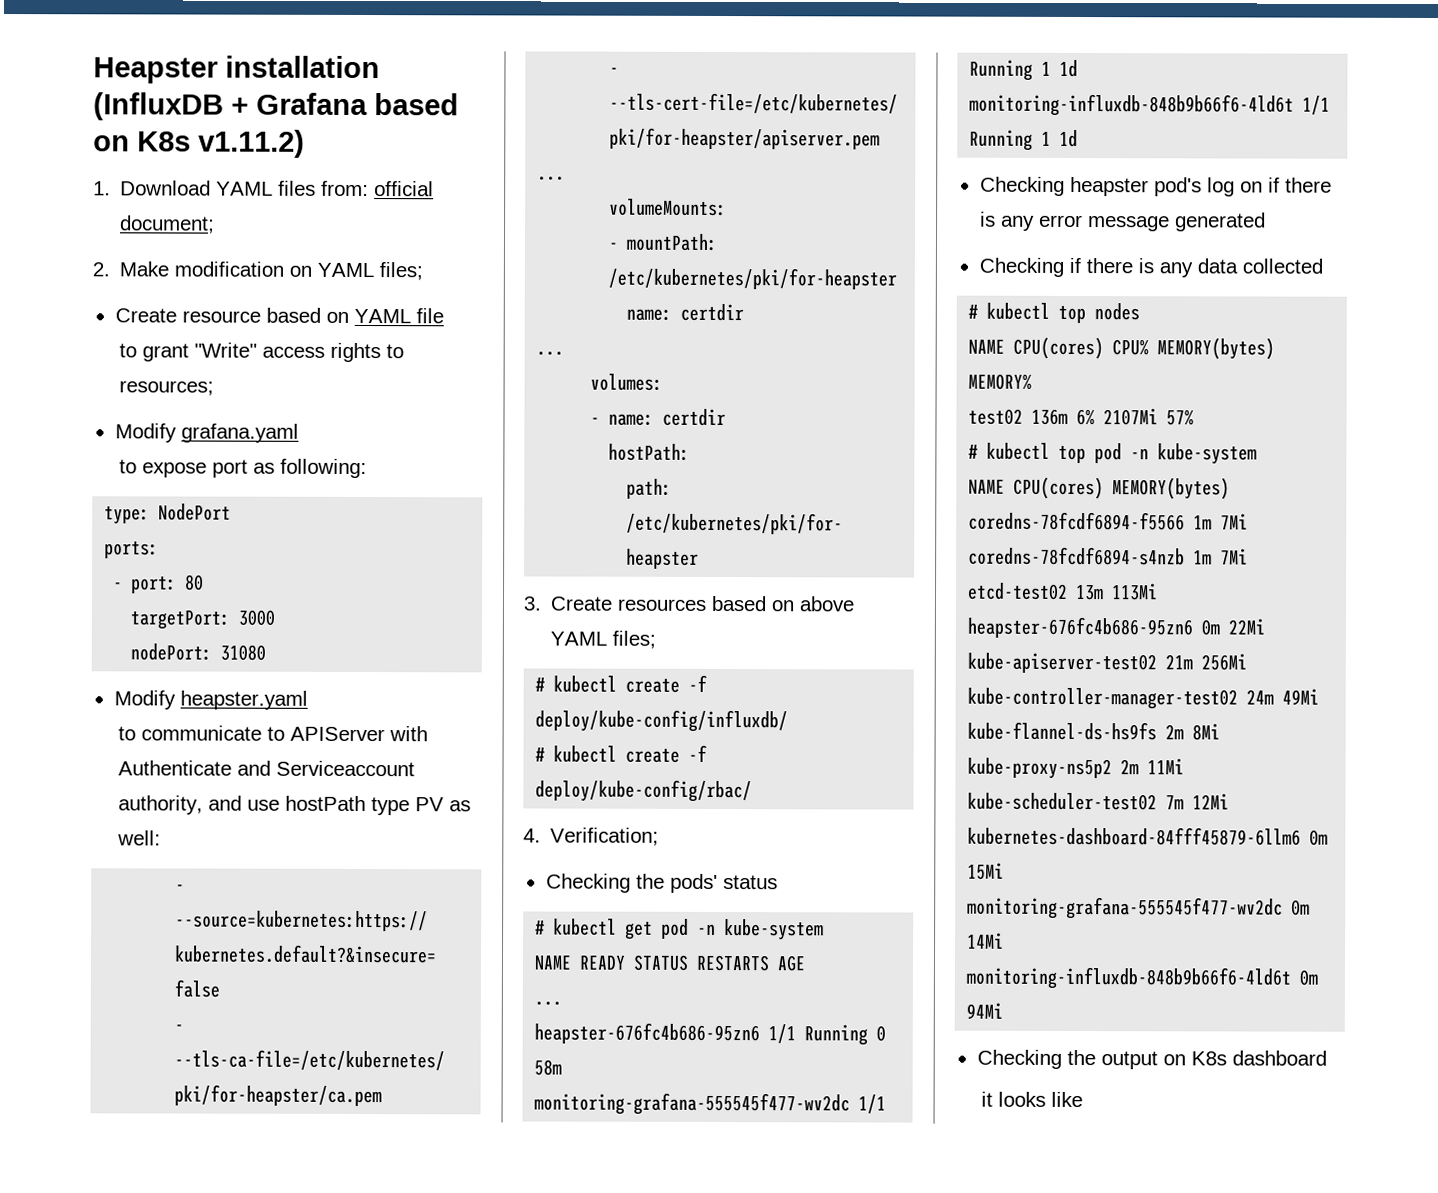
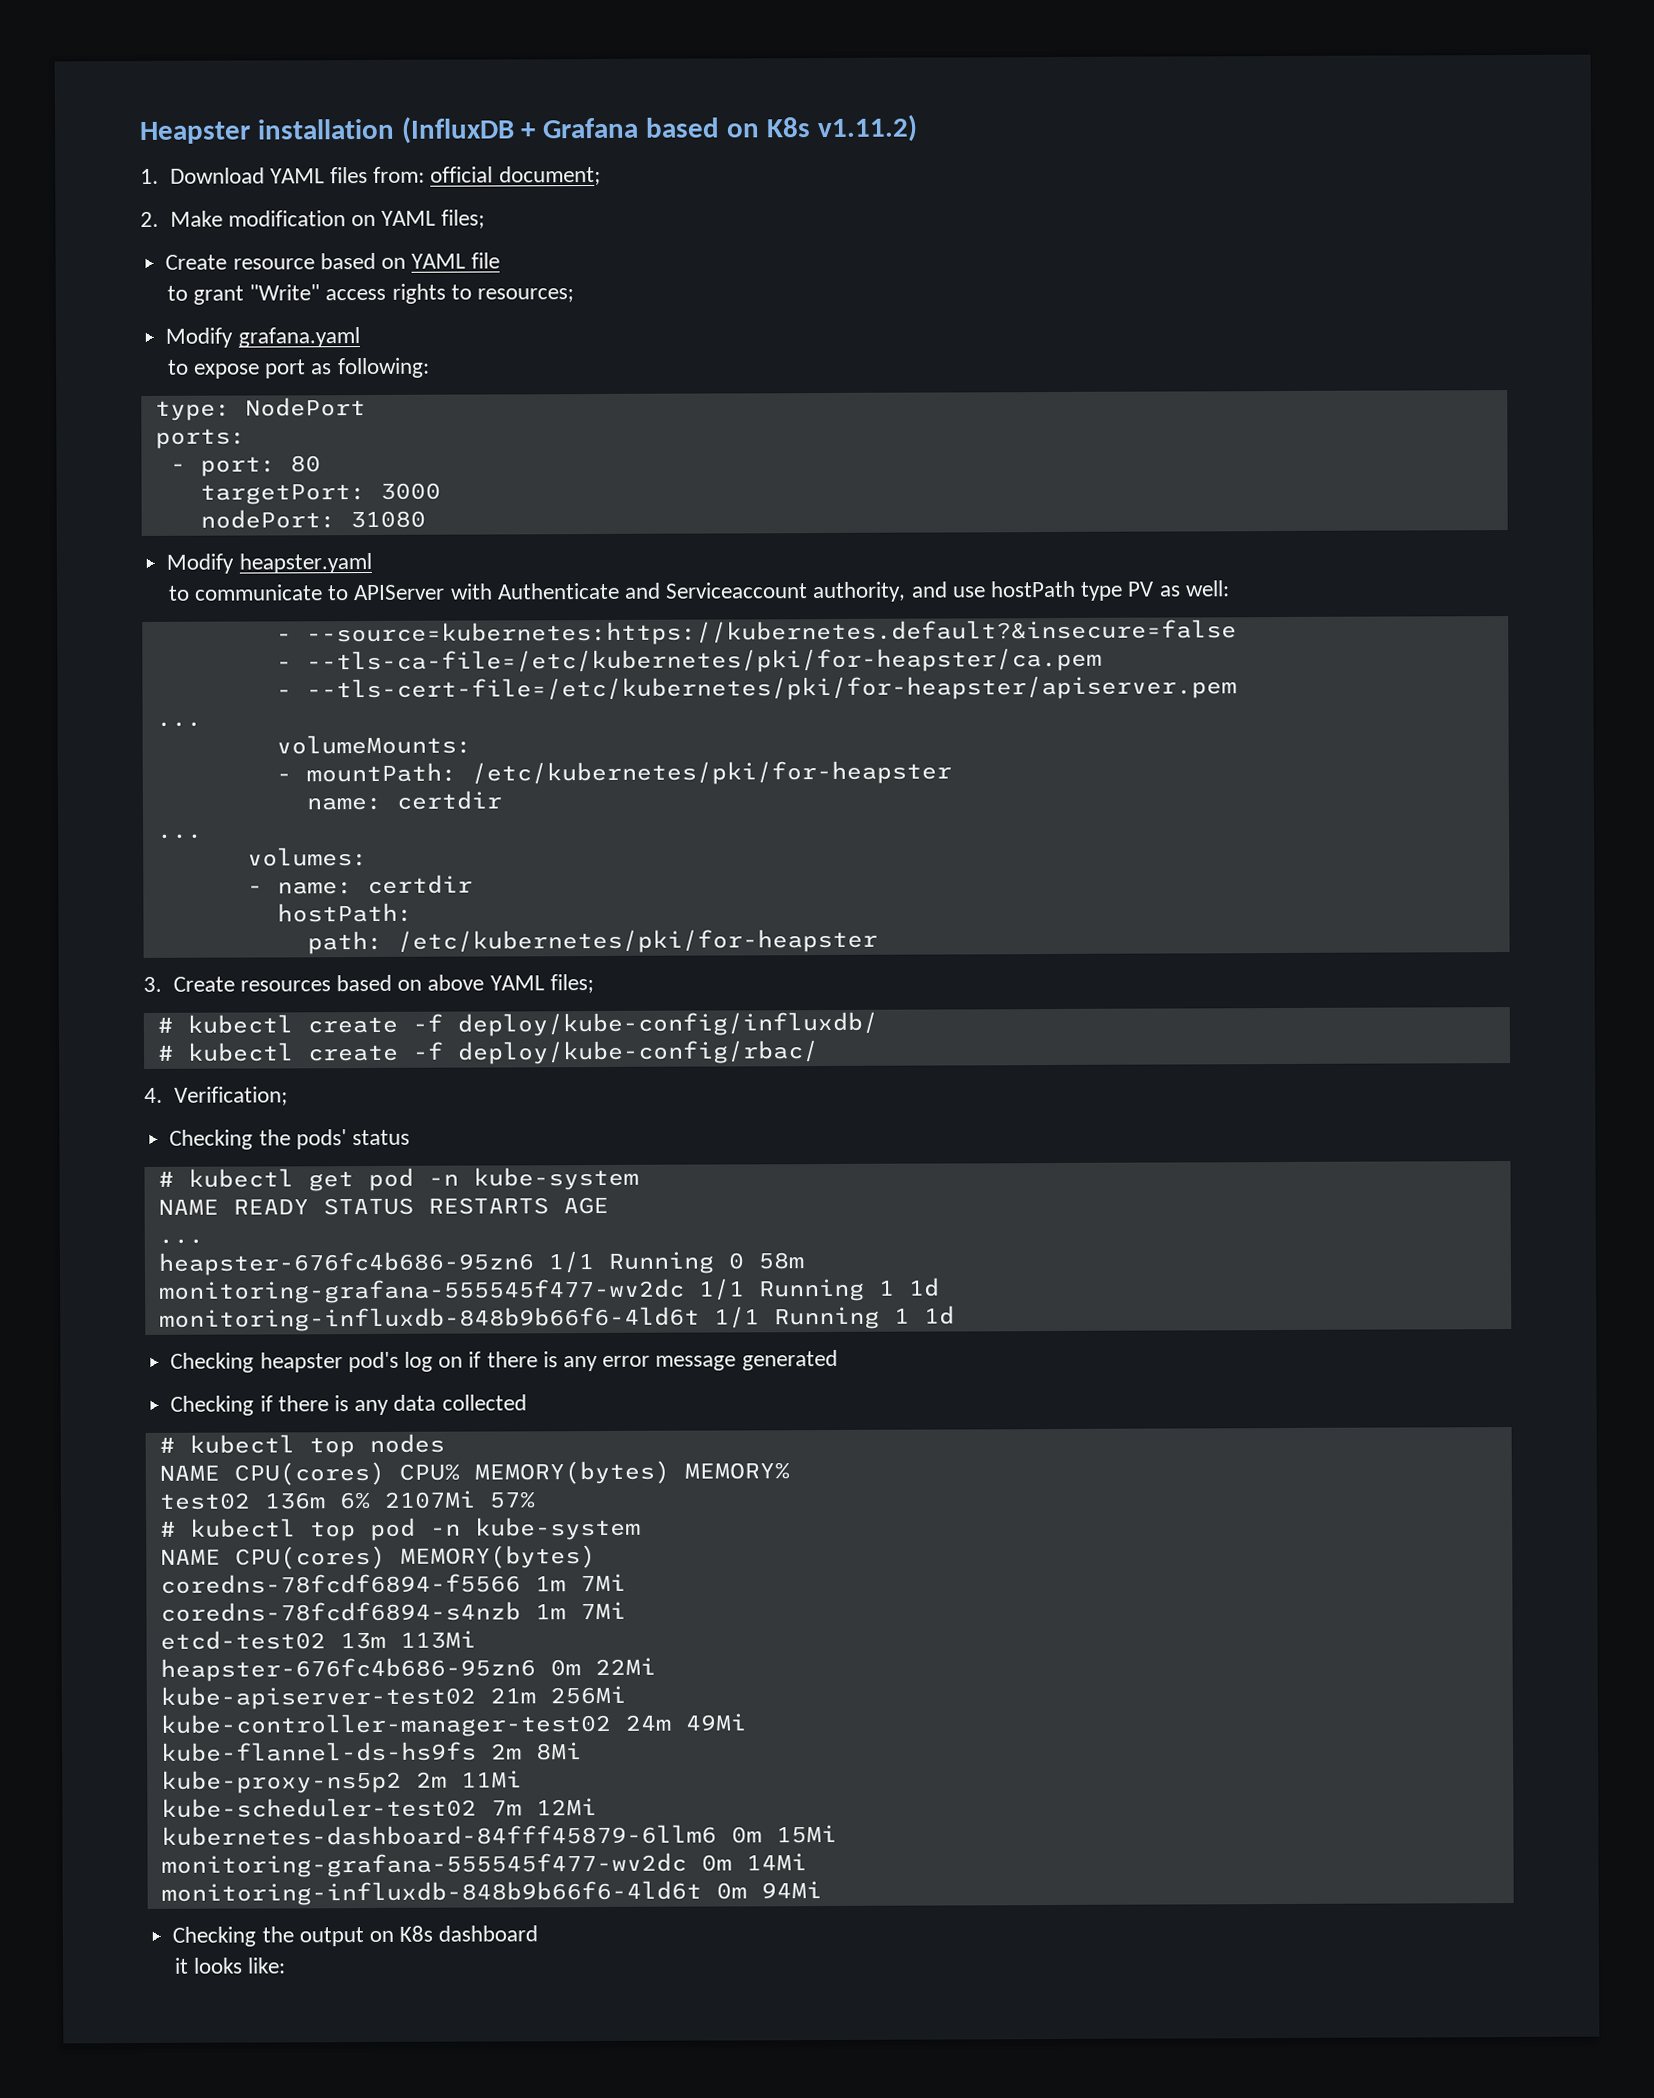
- it looks like
+ it looks like:

